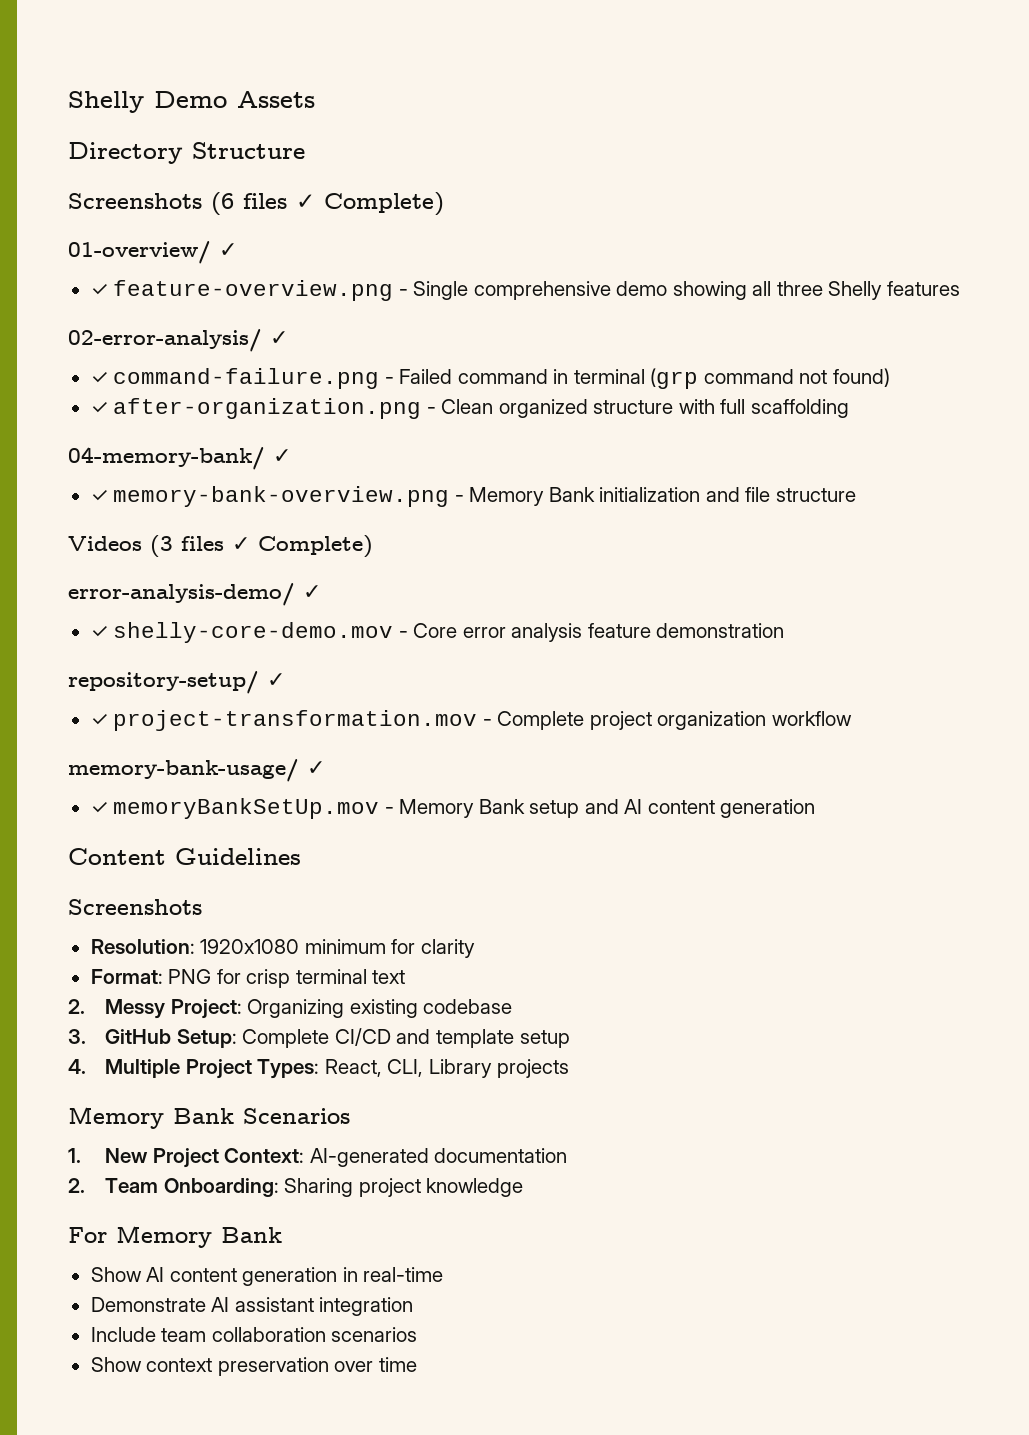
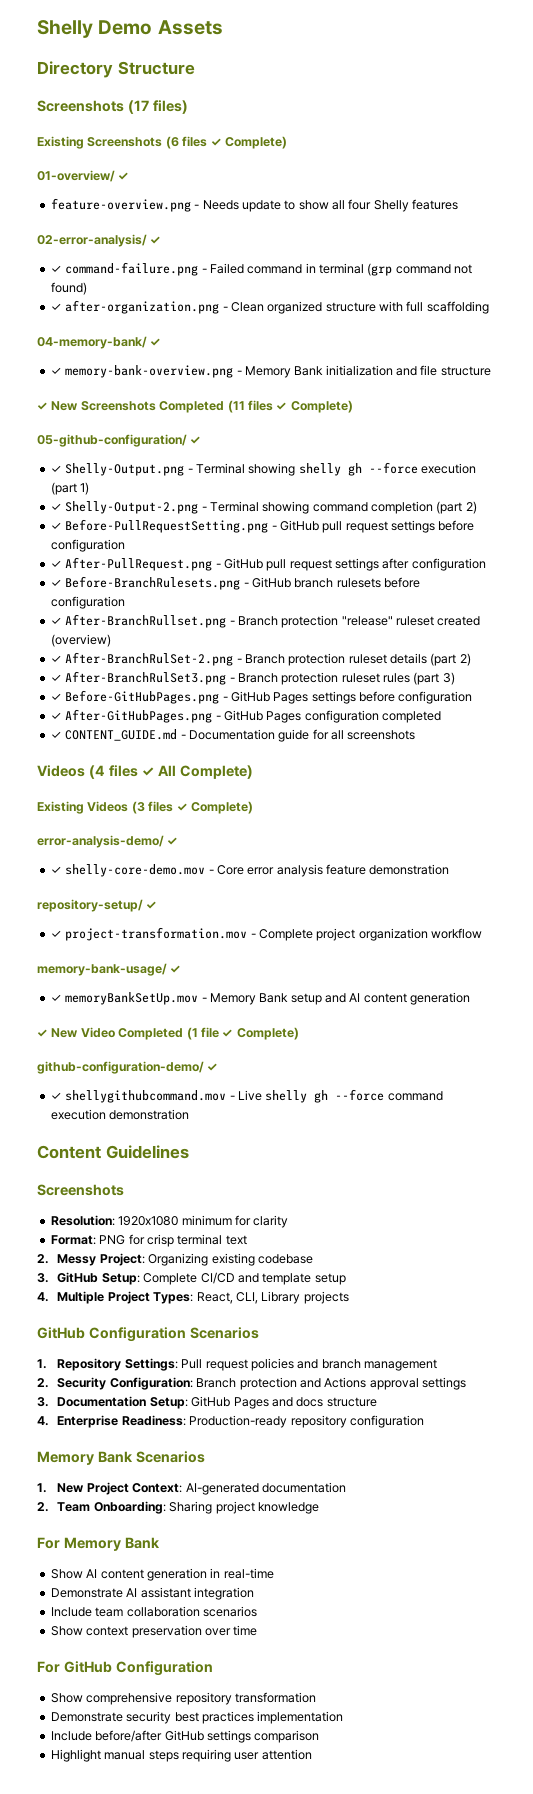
- Screenshots (6 files ✓ Complete)
+ Screenshots (17 files)
+ Existing Screenshots (6 files ✓ Complete)
- ✓ feature-overview.png - Single comprehensive demo showing all three Shelly features
+ feature-overview.png - Needs update to show all four Shelly features
- Videos (3 files ✓ Complete)
+ ✓ New Screenshots Completed (11 files ✓ Complete)
+ 05-github-configuration/ ✓
+ ✓ Shelly-Output.png - Terminal showing shelly gh --force execution (part 1)
+ ✓ Shelly-Output-2.png - Terminal showing command completion (part 2)
+ ✓ Before-PullRequestSetting.png - GitHub pull request settings before configuration
+ ✓ After-PullRequest.png - GitHub pull request settings after configuration
+ ✓ Before-BranchRulesets.png - GitHub branch rulesets before configuration
+ ✓ After-BranchRullset.png - Branch protection "release" ruleset created (overview)
+ ✓ After-BranchRulSet-2.png - Branch protection ruleset details (part 2)
+ ✓ After-BranchRulSet3.png - Branch protection ruleset rules (part 3)
+ ✓ Before-GitHubPages.png - GitHub Pages settings before configuration
+ ✓ After-GitHubPages.png - GitHub Pages configuration completed
+ ✓ CONTENT_GUIDE.md - Documentation guide for all screenshots
+ Videos (4 files ✓ All Complete)
+ Existing Videos (3 files ✓ Complete)
+ ✓ New Video Completed (1 file ✓ Complete)
+ github-configuration-demo/ ✓
+ ✓ shellygithubcommand.mov - Live shelly gh --force command execution demonstration
+ GitHub Configuration Scenarios
+ 1. Repository Settings: Pull request policies and branch management
+ 2. Security Configuration: Branch protection and Actions approval settings
+ 3. Documentation Setup: GitHub Pages and docs structure
+ 4. Enterprise Readiness: Production-ready repository configuration
+ For GitHub Configuration
+ Show comprehensive repository transformation
+ Demonstrate security best practices implementation
+ Include before/after GitHub settings comparison
+ Highlight manual steps requiring user attention

